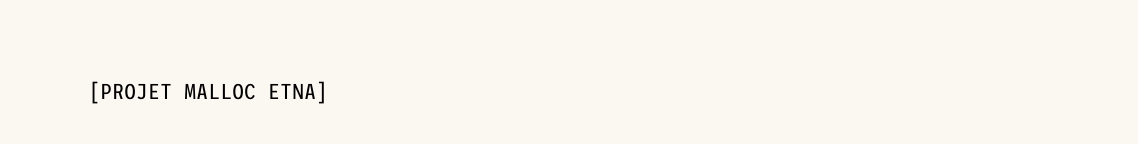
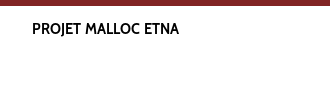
- [PROJET MALLOC ETNA]
+ PROJET MALLOC ETNA

